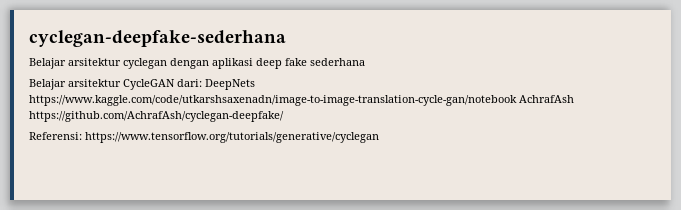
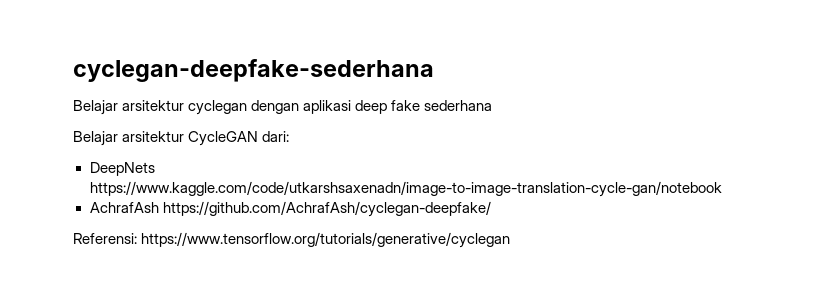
- Belajar arsitektur CycleGAN dari: DeepNets https://www.kaggle.com/code/utkarshsaxenadn/image-to-image-translation-cycle-gan/notebook AchrafAsh https://github.com/AchrafAsh/cyclegan-deepfake/
+ Belajar arsitektur CycleGAN dari:
+ DeepNets https://www.kaggle.com/code/utkarshsaxenadn/image-to-image-translation-cycle-gan/notebook
+ AchrafAsh https://github.com/AchrafAsh/cyclegan-deepfake/

